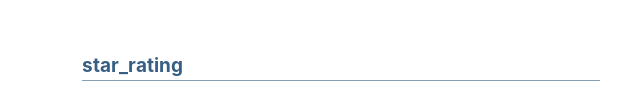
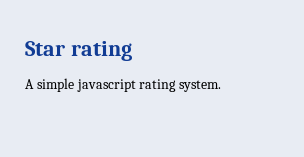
- star_rating
+ Star rating
+ A simple javascript rating system.

